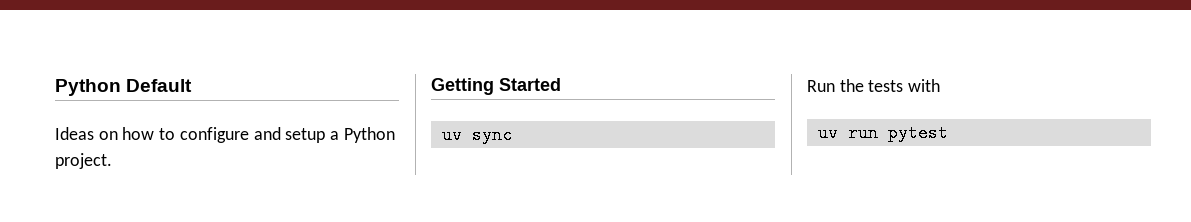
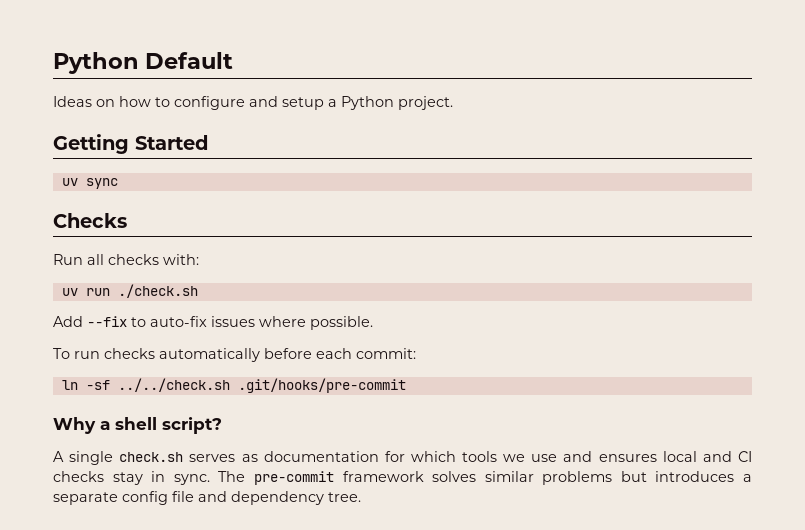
+ Checks
- Run the tests with
+ Run all checks with:
- uv run pytest
+ uv run ./check.sh
+ Add --fix to auto-fix issues where possible.
+ To run checks automatically before each commit:
+ ln -sf ../../check.sh .git/hooks/pre-commit
+ Why a shell script?
+ A single check.sh serves as documentation for which tools we use and ensures local and CI checks stay in sync. The pre-commit framework solves similar problems but introduces a separate config file and dependency tree.

